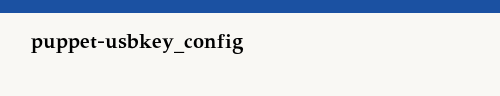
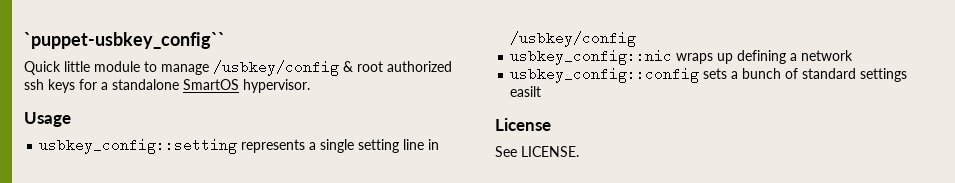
- puppet-usbkey_config
+ `puppet-usbkey_config``
+ Quick little module to manage /usbkey/config & root authorized ssh keys for a standalone SmartOS hypervisor.
+ Usage
+ usbkey_config::setting represents a single setting line in /usbkey/config
+ usbkey_config::nic wraps up defining a network
+ usbkey_config::config sets a bunch of standard settings easilt
+ License
+ See LICENSE.

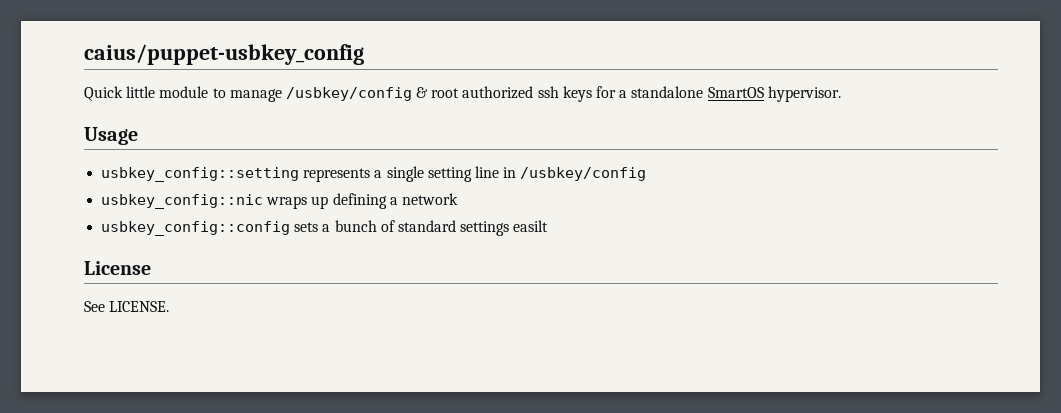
- `puppet-usbkey_config``
+ caius/puppet-usbkey_config

